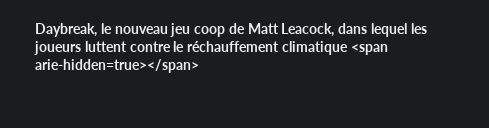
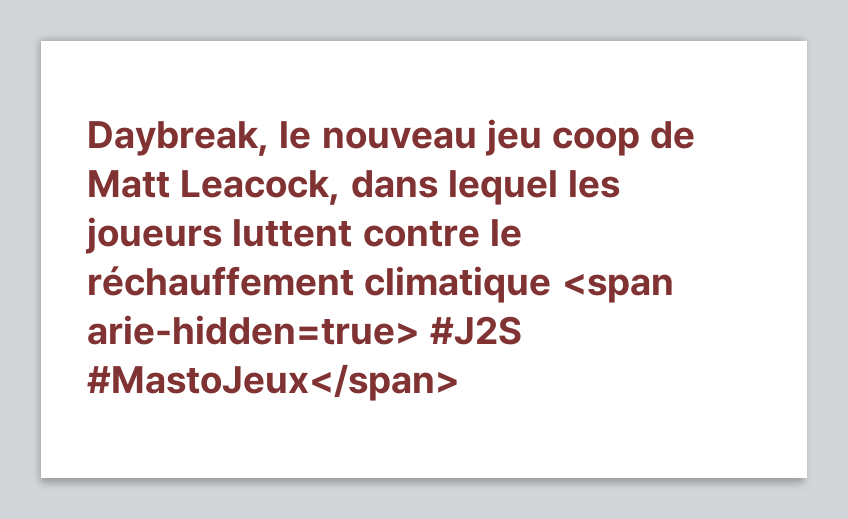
- Daybreak, le nouveau jeu coop de Matt Leacock, dans lequel les joueurs luttent contre le réchauffement climatique <span arie-hidden=true></span>
+ Daybreak, le nouveau jeu coop de Matt Leacock, dans lequel les joueurs luttent contre le réchauffement climatique <span arie-hidden=true> #J2S #MastoJeux</span>

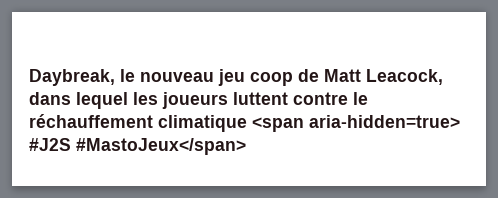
- Daybreak, le nouveau jeu coop de Matt Leacock, dans lequel les joueurs luttent contre le réchauffement climatique <span arie-hidden=true> #J2S #MastoJeux</span>
+ Daybreak, le nouveau jeu coop de Matt Leacock, dans lequel les joueurs luttent contre le réchauffement climatique <span aria-hidden=true> #J2S #MastoJeux</span>

